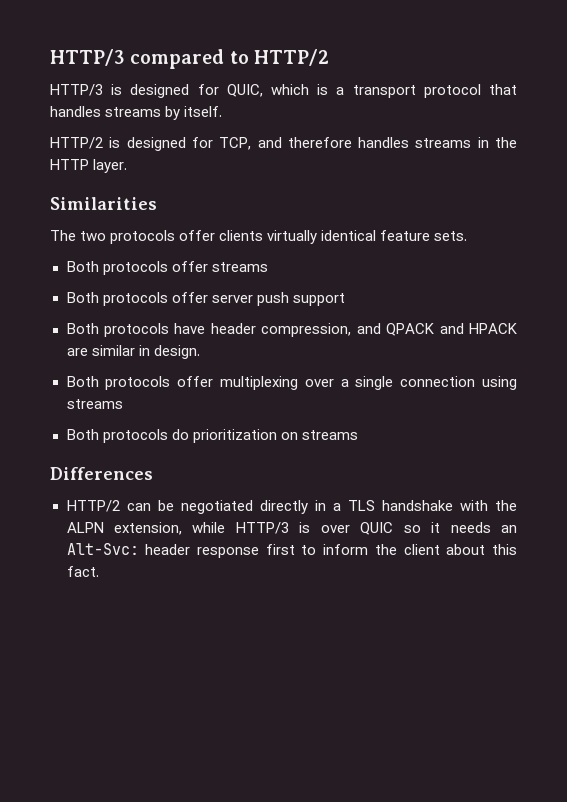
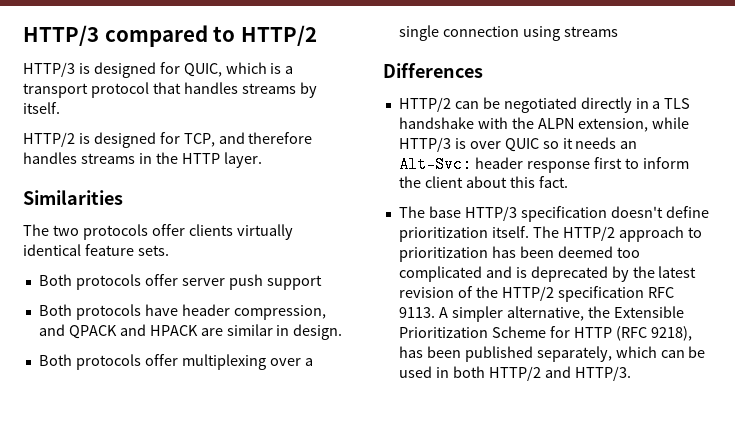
- Both protocols offer streams
- Both protocols do prioritization on streams
+ The base HTTP/3 specification doesn't define prioritization itself. The HTTP/2 approach to prioritization has been deemed too complicated and is deprecated by the latest revision of the HTTP/2 specification RFC 9113. A simpler alternative, the Extensible Prioritization Scheme for HTTP (RFC 9218), has been published separately, which can be used in both HTTP/2 and HTTP/3.

